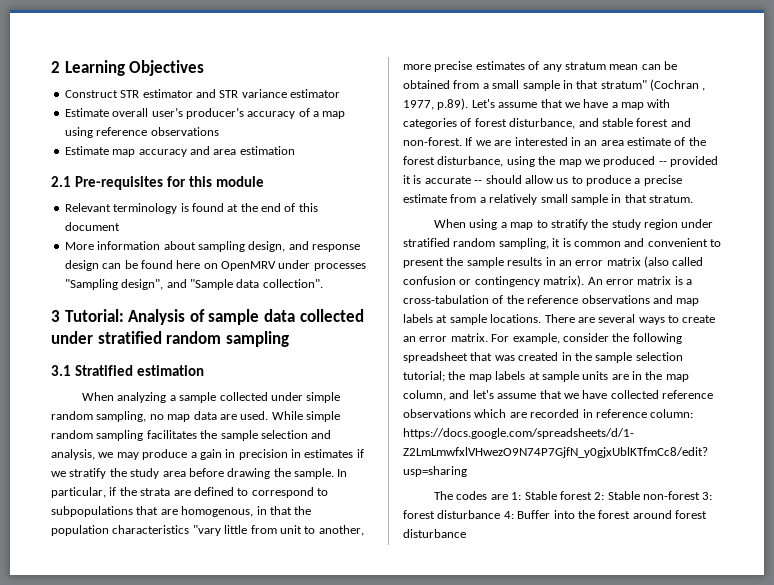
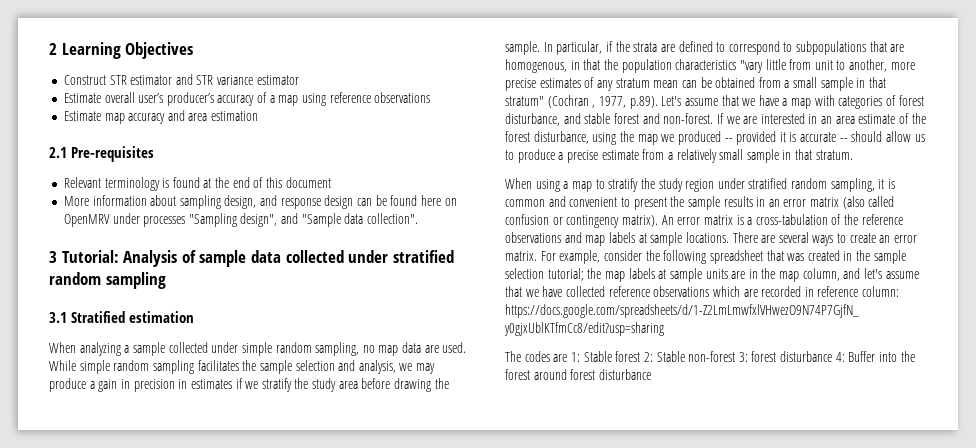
- 2.1 Pre-requisites for this module
+ 2.1 Pre-requisites

